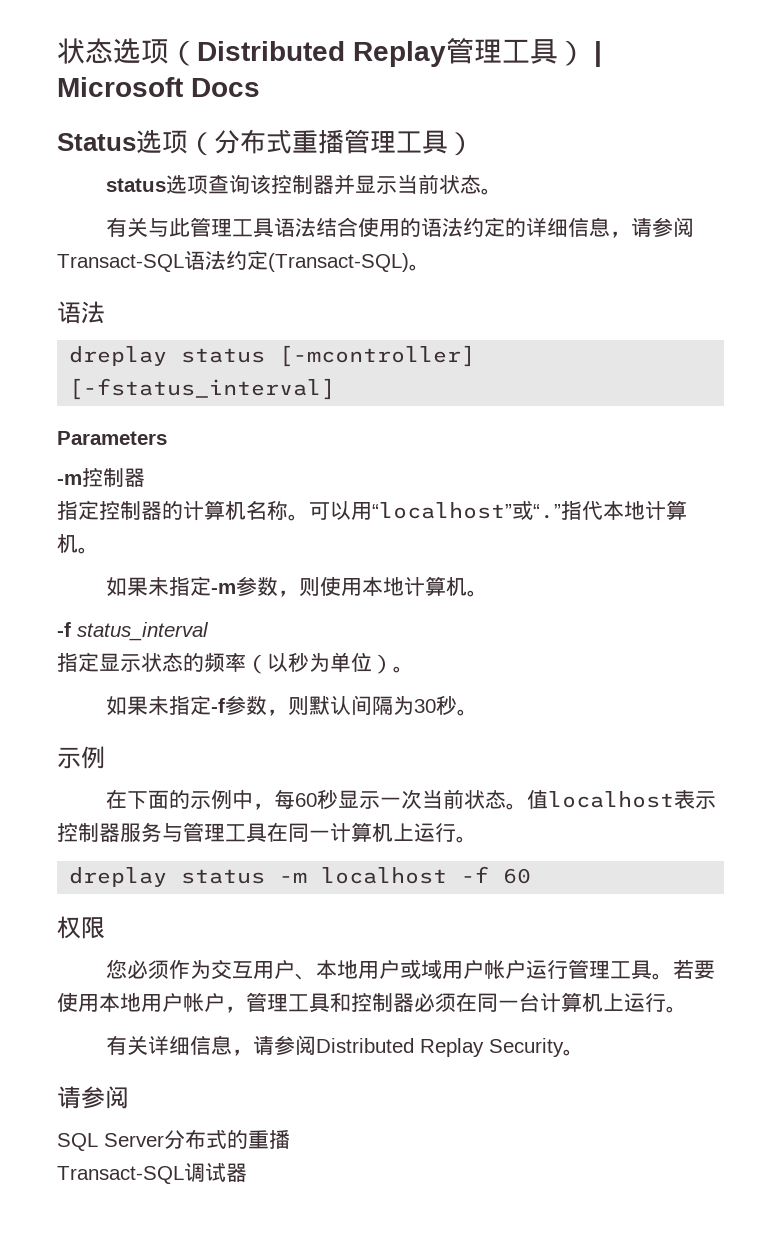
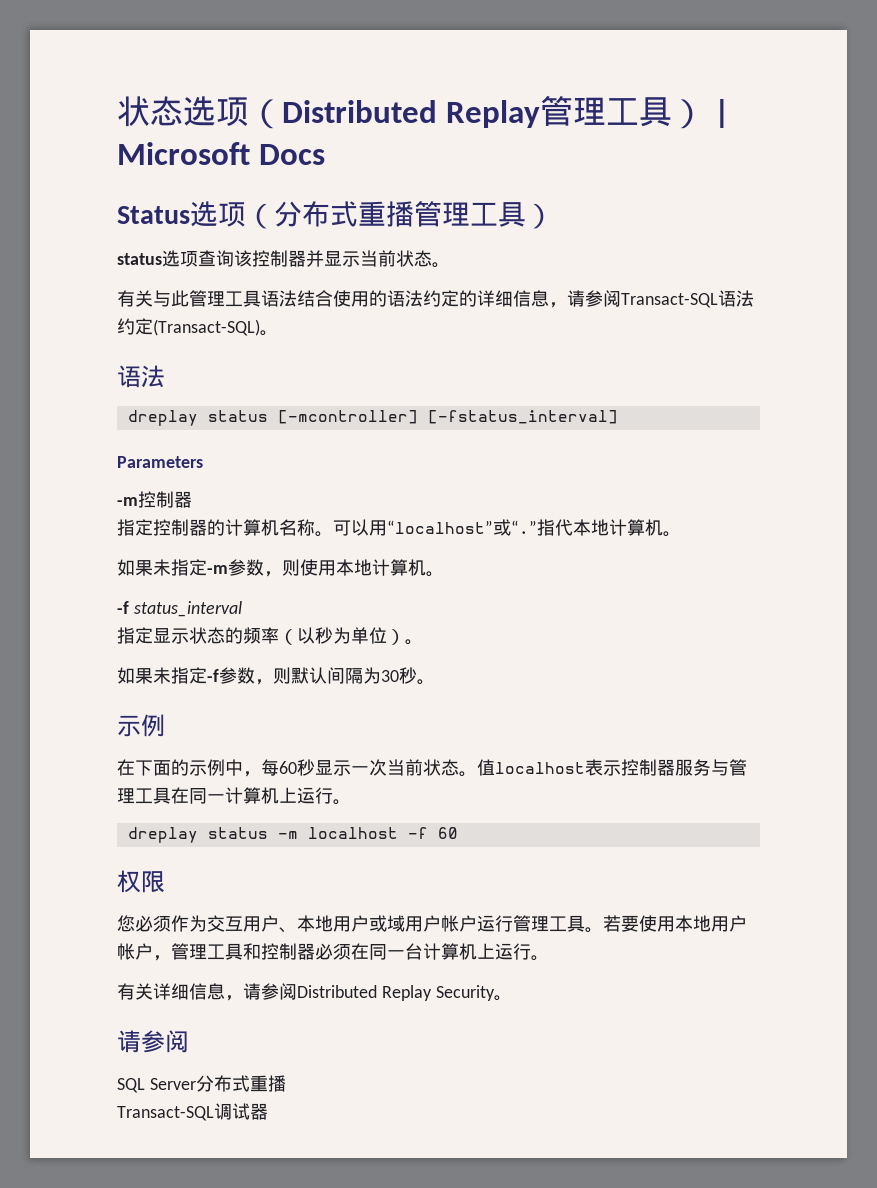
- SQL Server分布式的重播
+ SQL Server分布式重播

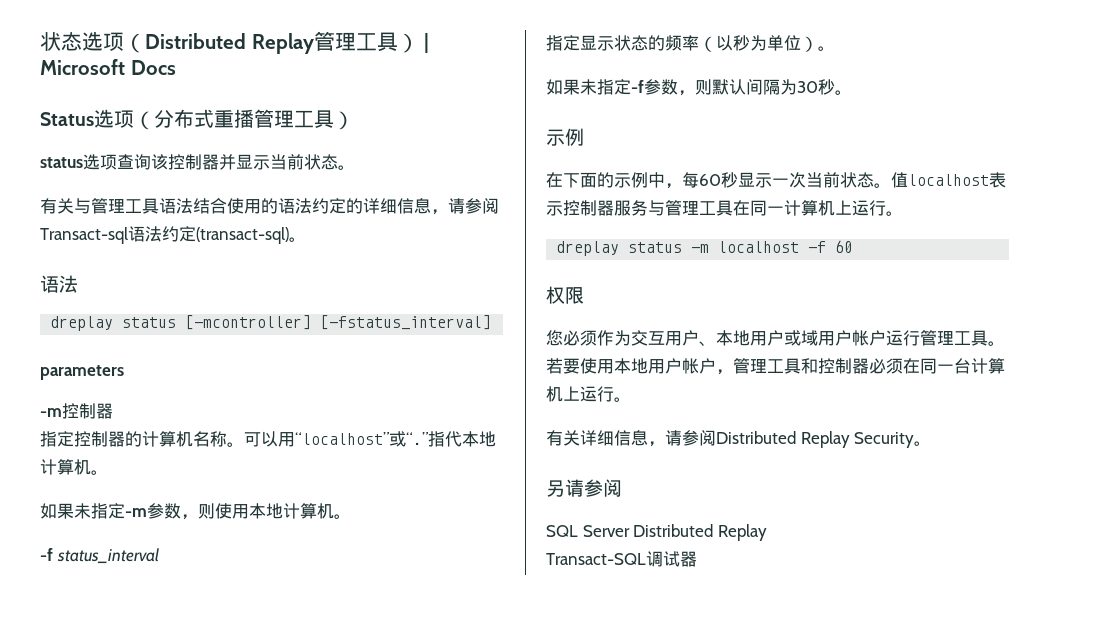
- 有关与此管理工具语法结合使用的语法约定的详细信息，请参阅Transact-SQL语法约定(Transact-SQL)。
+ 有关与管理工具语法结合使用的语法约定的详细信息，请参阅Transact-sql语法约定(transact-sql)。
- Parameters
+ parameters
  有关详细信息，请参阅Distributed Replay Security。
- 请参阅
+ 另请参阅
- SQL Server分布式重播
+ SQL Server Distributed Replay

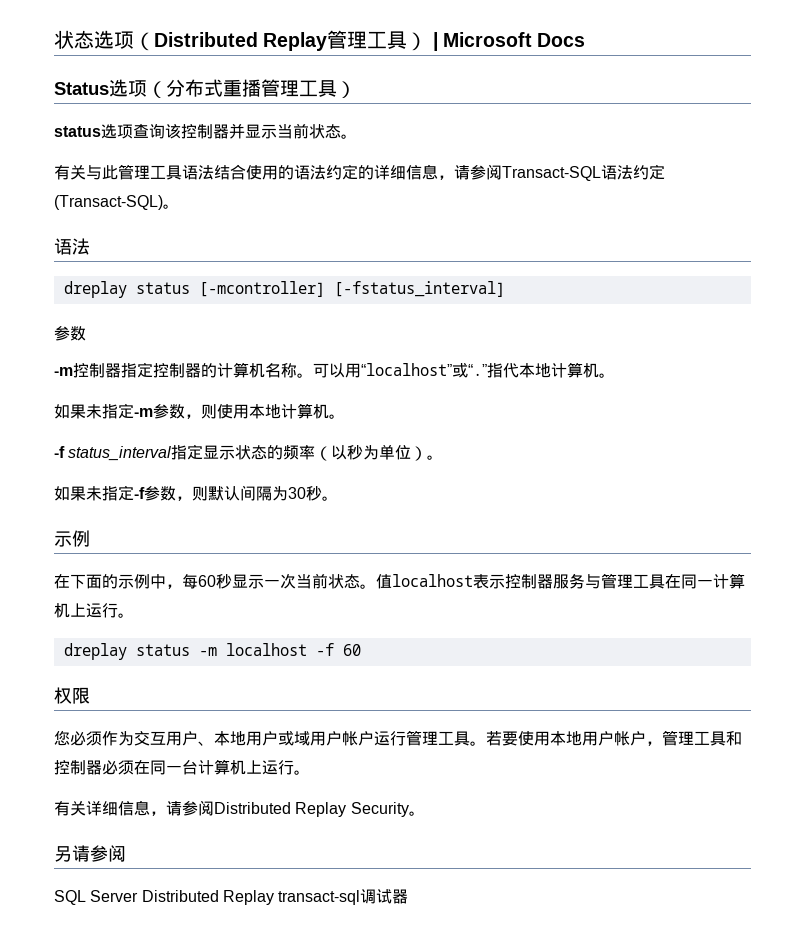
- 有关与管理工具语法结合使用的语法约定的详细信息，请参阅Transact-sql语法约定(transact-sql)。
+ 有关与此管理工具语法结合使用的语法约定的详细信息，请参阅Transact-SQL语法约定(Transact-SQL)。
  dreplay status [-mcontroller] [-fstatus_interval]
- parameters
+ 参数
- -m控制器
- 指定控制器的计算机名称。
+ -m控制器指定控制器的计算机名称。
- -f status_interval
- 指定显示状态的频率（以秒为单位）。
+ -f status_interval指定显示状态的频率（以秒为单位）。
- SQL Server Distributed Replay
- Transact-SQL调试器
+ SQL Server Distributed Replay transact-sql调试器

